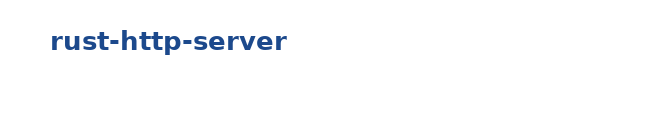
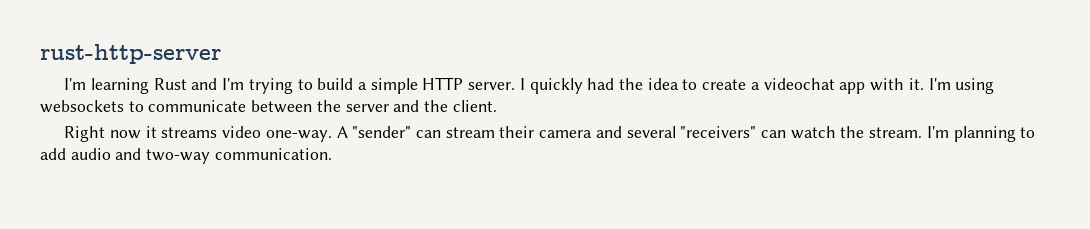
+ I'm learning Rust and I'm trying to build a simple HTTP server. I quickly had the idea to create a videochat app with it. I'm using websockets to communicate between the server and the client.
+ Right now it streams video one-way. A "sender" can stream their camera and several "receivers" can watch the stream. I'm planning to add audio and two-way communication.

